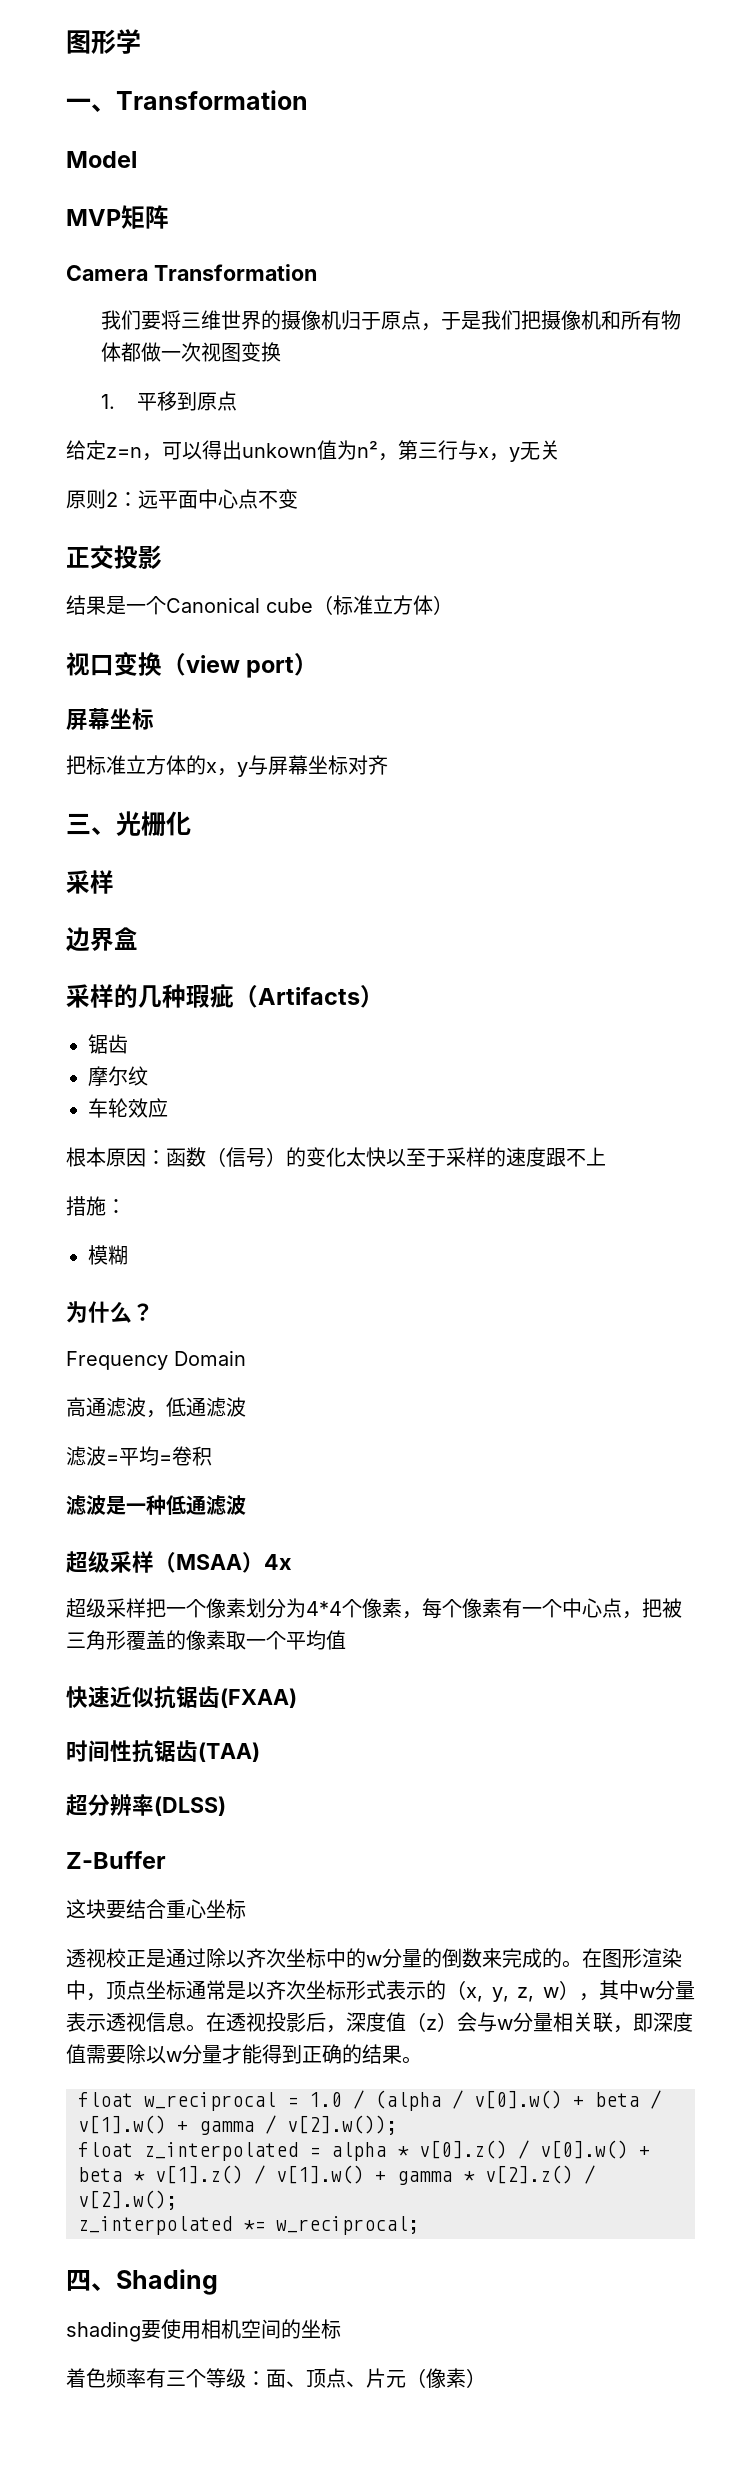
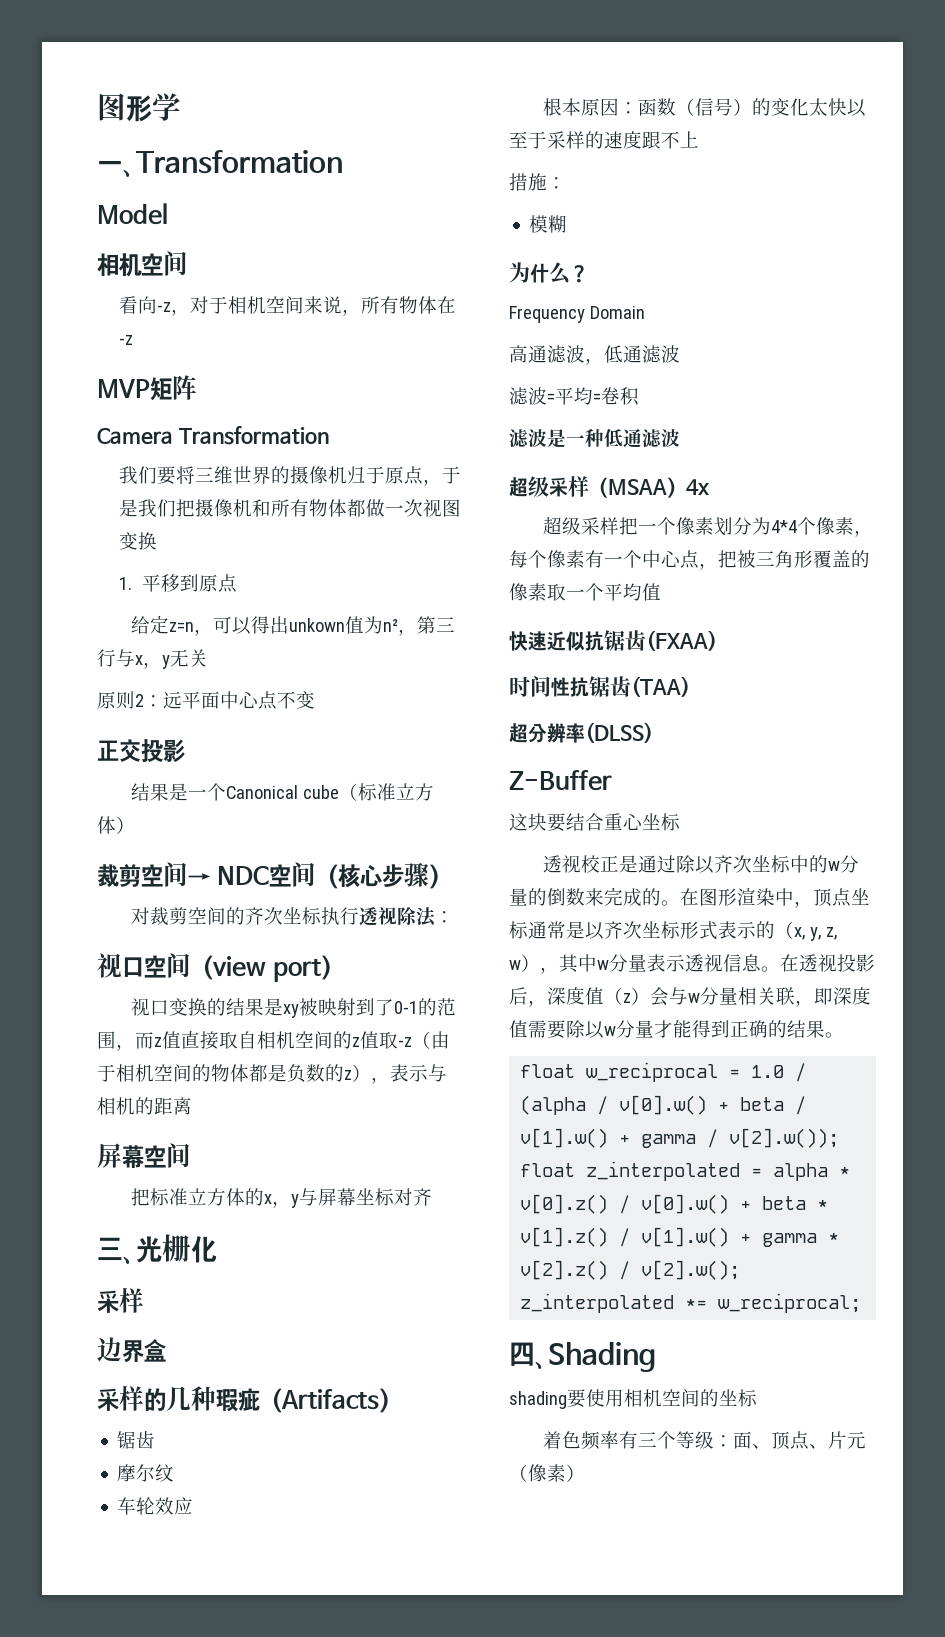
  Model
+ 相机空间
+ 看向-z，对于相机空间来说，所有物体在-z
- 视口变换（view port）
- 屏幕坐标
+ 裁剪空间→ NDC空间（核心步骤）
+ 对裁剪空间的齐次坐标执行透视除法：
+ 视口空间（view port）
+ 视口变换的结果是xy被映射到了0-1的范围，而z值直接取自相机空间的z值取-z（由于相机空间的物体都是负数的z），表示与相机的距离
+ 屏幕空间

